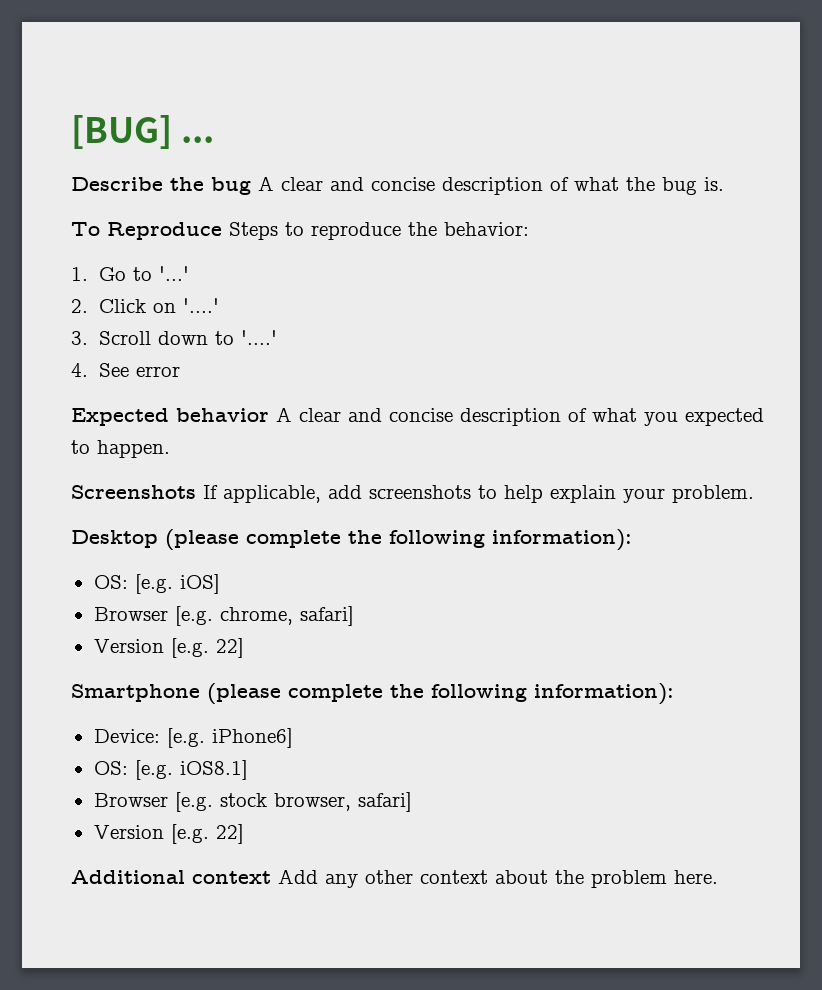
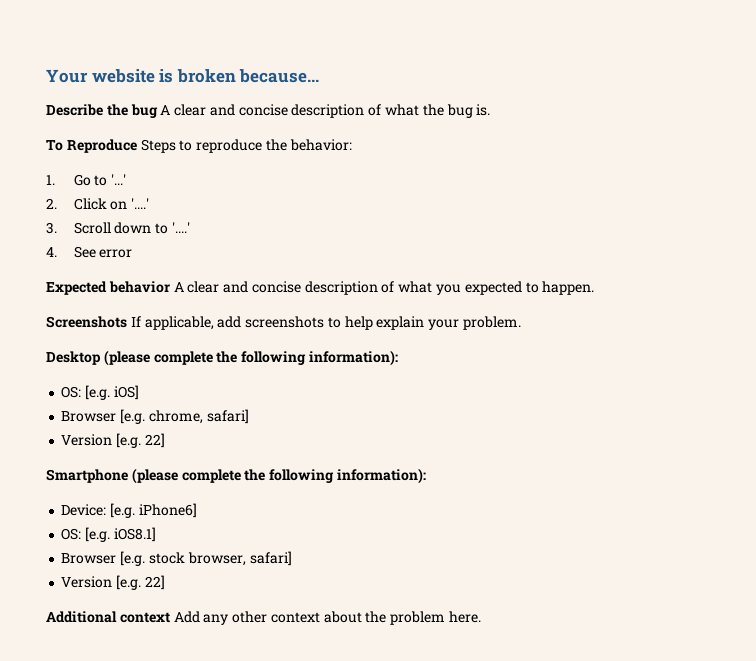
- [BUG] ...
+ Your website is broken because...

